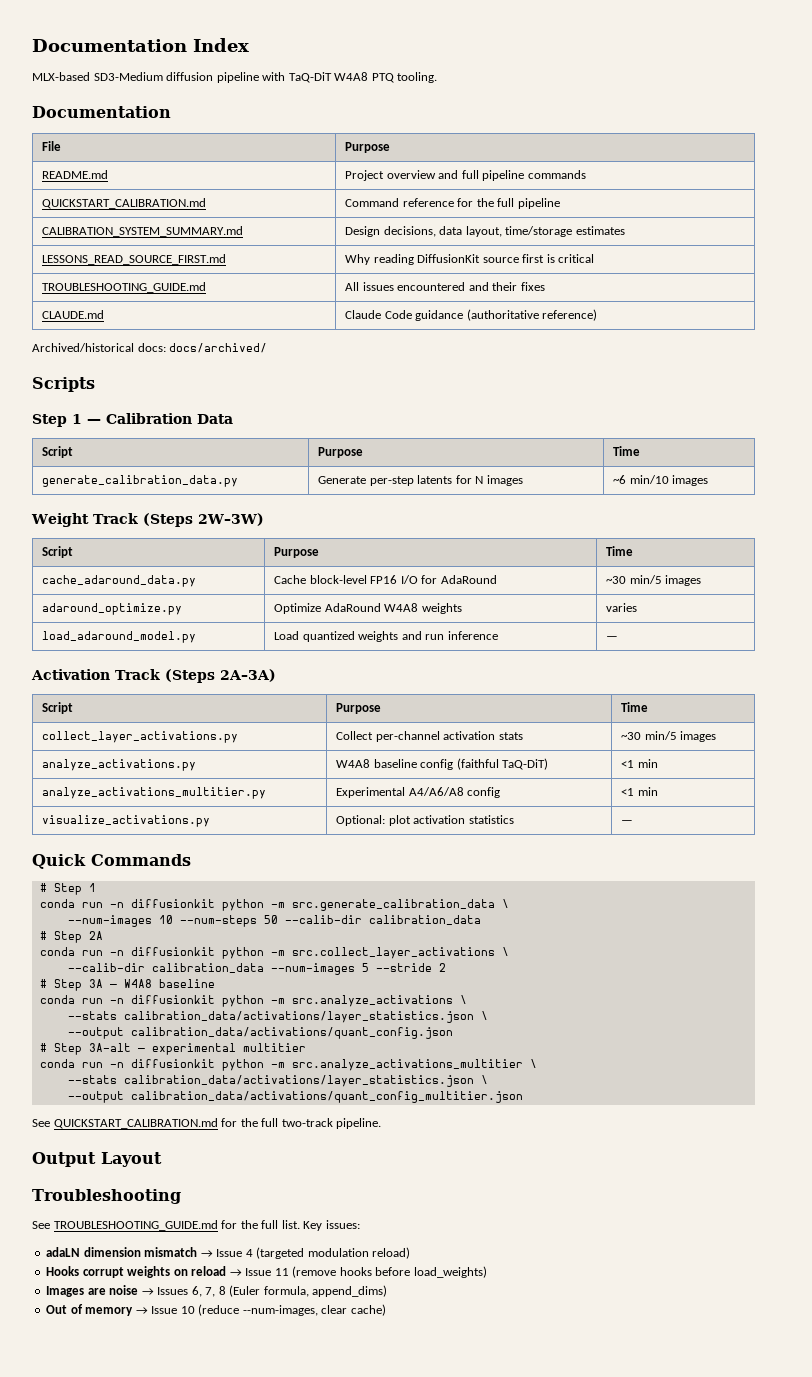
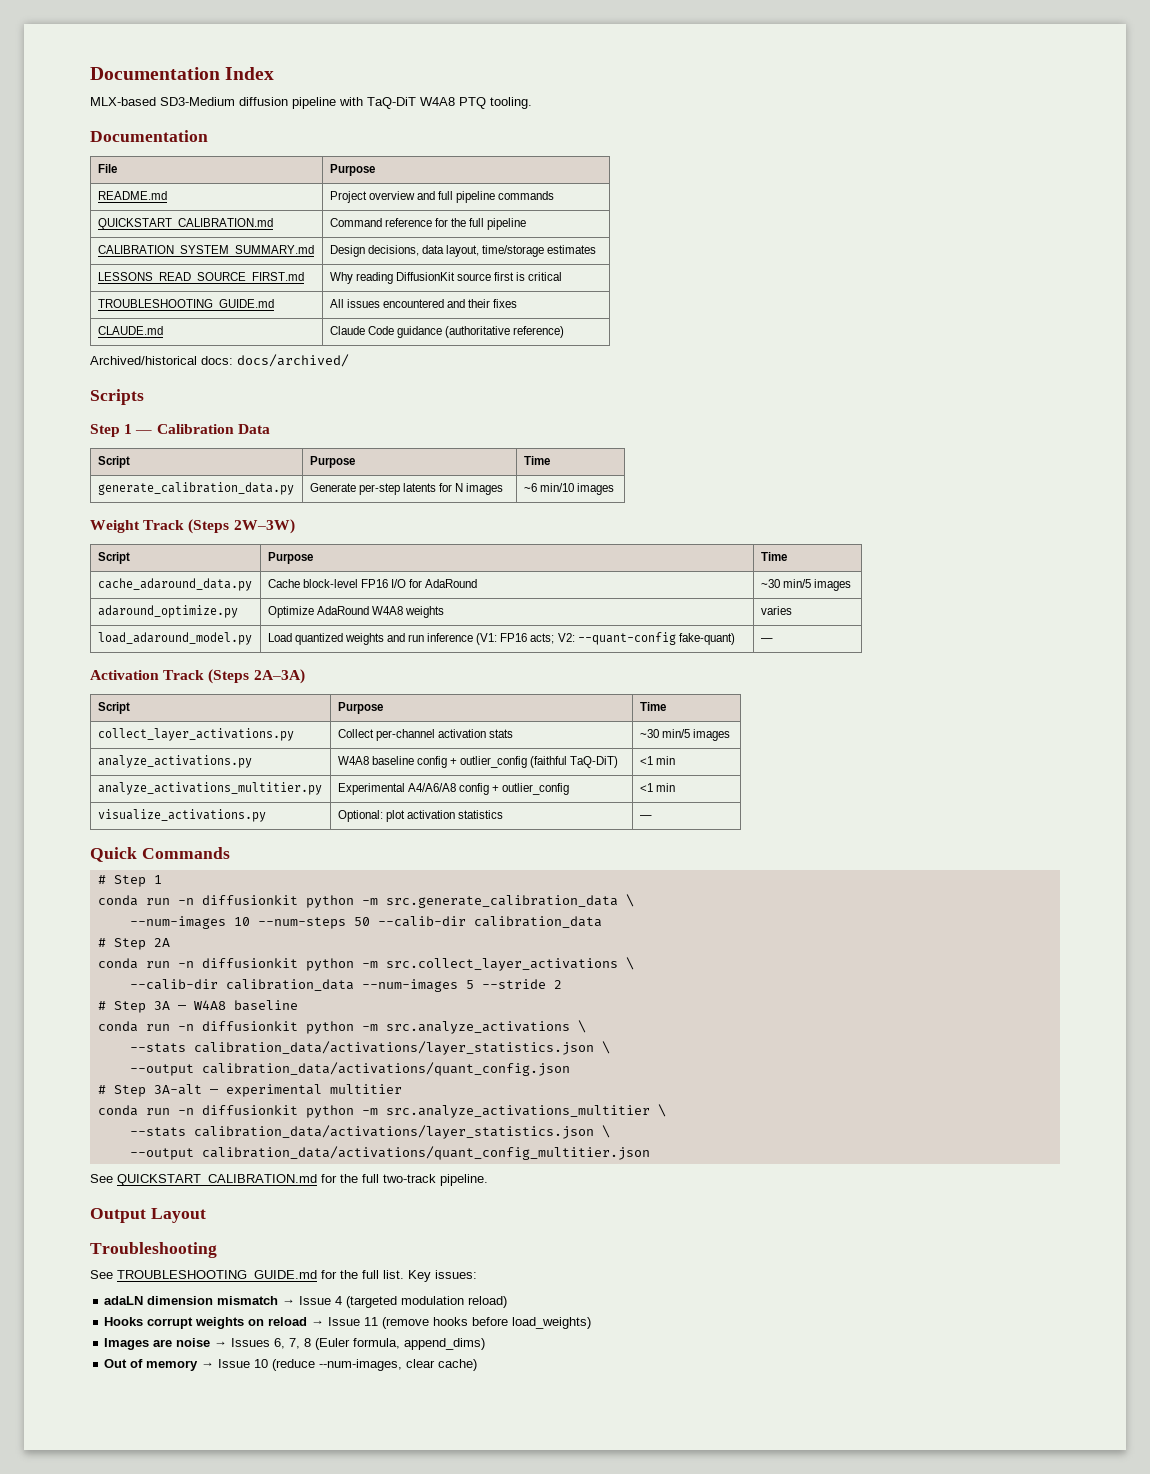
- load_adaround_model.py | Load quantized weights and run inference | —
+ load_adaround_model.py | Load quantized weights and run inference (V1: FP16 acts; V2: --quant-config fake-quant) | —
- analyze_activations.py | W4A8 baseline config (faithful TaQ-DiT) | <1 min
+ analyze_activations.py | W4A8 baseline config + outlier_config (faithful TaQ-DiT) | <1 min
- analyze_activations_multitier.py | Experimental A4/A6/A8 config | <1 min
+ analyze_activations_multitier.py | Experimental A4/A6/A8 config + outlier_config | <1 min

